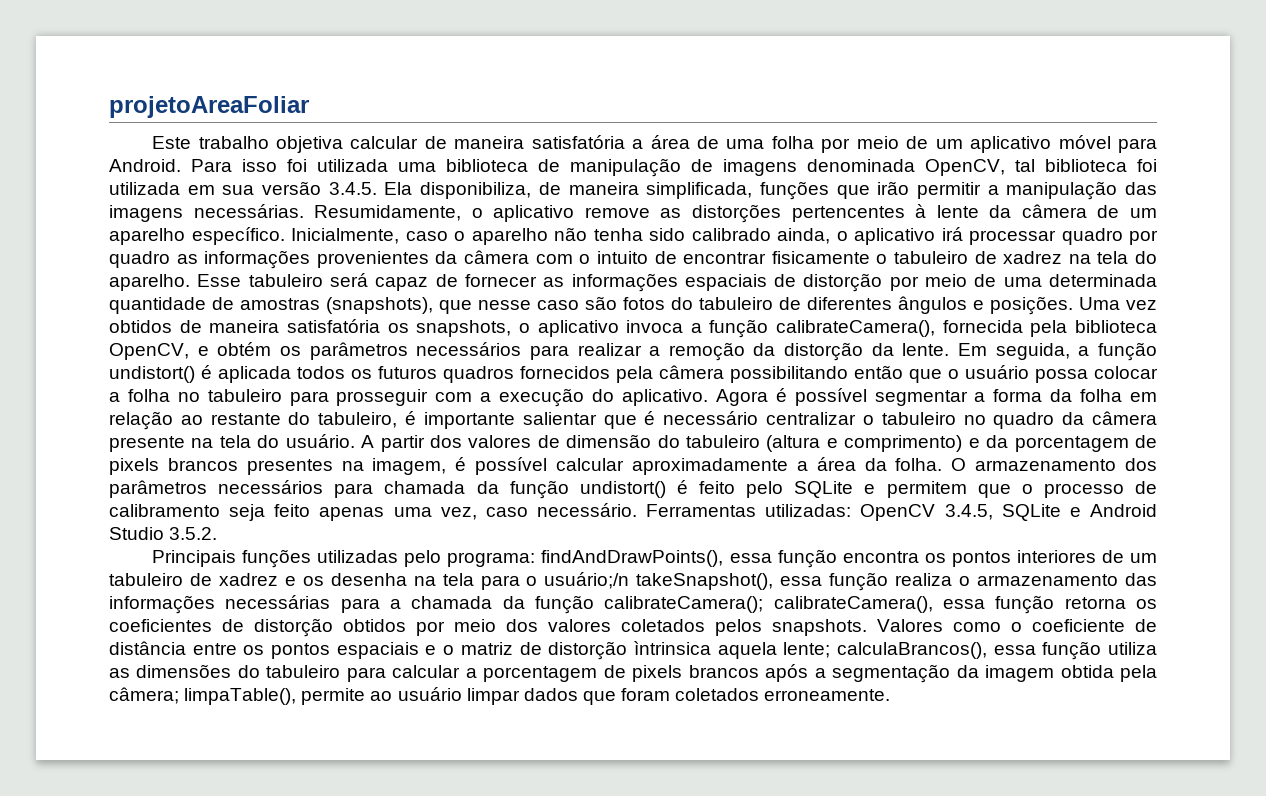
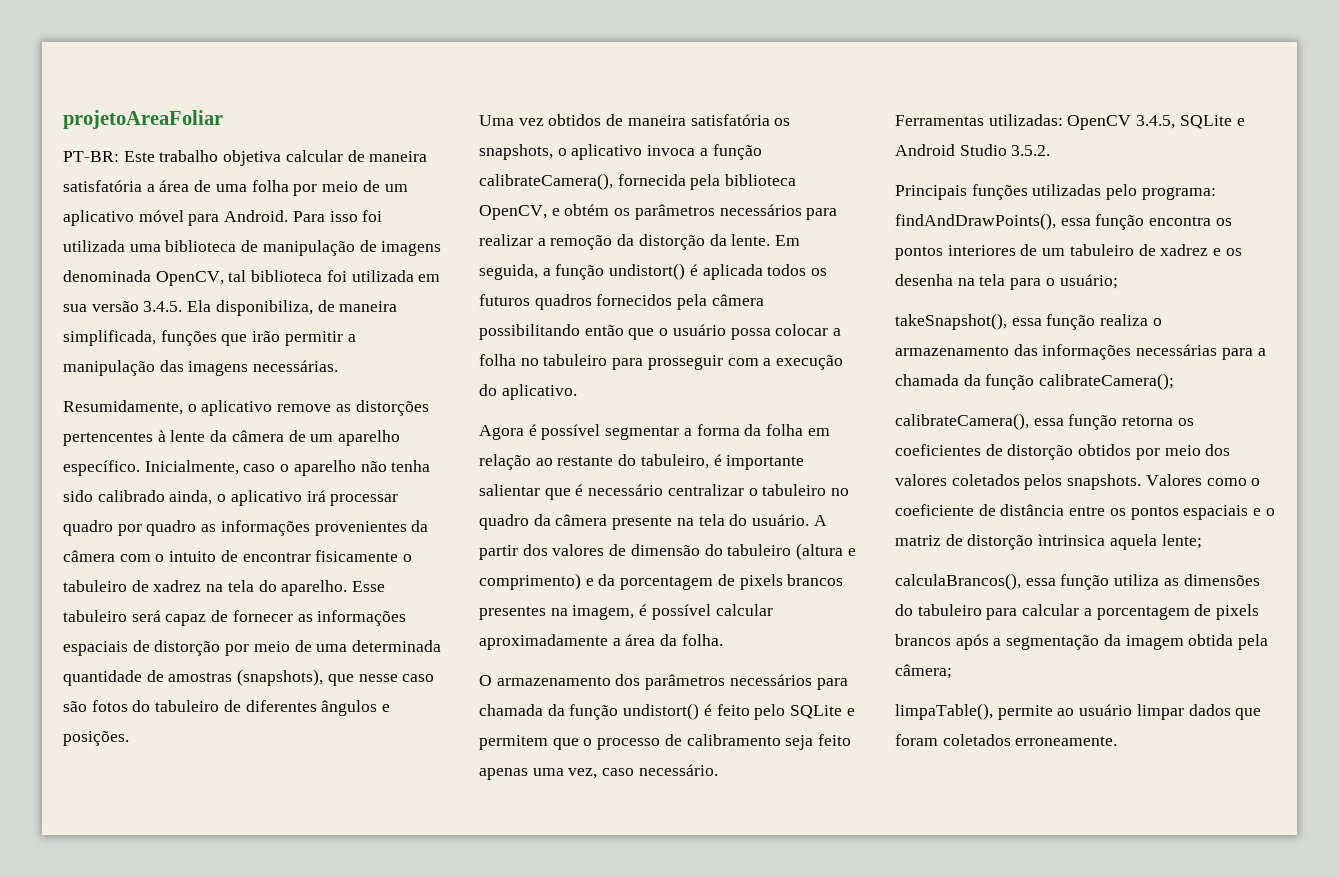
- Este trabalho objetiva calcular de maneira satisfatória a área de uma folha por meio de um aplicativo móvel para Android.
+ PT-BR: Este trabalho objetiva calcular de maneira satisfatória a área de uma folha por meio de um aplicativo móvel para Android.
- Para isso foi utilizada uma biblioteca de manipulação de imagens denominada OpenCV, tal biblioteca foi utilizada em sua versão 3.4.5. Ela disponibiliza, de maneira simplificada, funções que irão permitir a manipulação das imagens necessárias. Resumidamente, o aplicativo remove as distorções pertencentes à lente da câmera de um aparelho específico.
+ Para isso foi utilizada uma biblioteca de manipulação de imagens denominada OpenCV, tal biblioteca foi utilizada em sua versão 3.4.5. Ela disponibiliza, de maneira simplificada, funções que irão permitir a manipulação das imagens necessárias.
+ Resumidamente, o aplicativo remove as distorções pertencentes à lente da câmera de um aparelho específico.
- Esse tabuleiro será capaz de fornecer as informações espaciais de distorção por meio de uma determinada quantidade de amostras (snapshots), que nesse caso são fotos do tabuleiro de diferentes ângulos e posições. Uma vez obtidos de maneira satisfatória os snapshots, o aplicativo invoca a função calibrateCamera(), fornecida pela biblioteca OpenCV, e obtém os parâmetros necessários para realizar a remoção da distorção da lente.
+ Esse tabuleiro será capaz de fornecer as informações espaciais de distorção por meio de uma determinada quantidade de amostras (snapshots), que nesse caso são fotos do tabuleiro de diferentes ângulos e posições.
+ Uma vez obtidos de maneira satisfatória os snapshots, o aplicativo invoca a função calibrateCamera(), fornecida pela biblioteca OpenCV, e obtém os parâmetros necessários para realizar a remoção da distorção da lente.
- Em seguida, a função undistort() é aplicada todos os futuros quadros fornecidos pela câmera possibilitando então que o usuário possa colocar a folha no tabuleiro para prosseguir com a execução do aplicativo. Agora é possível segmentar a forma da folha em relação ao restante do tabuleiro, é importante salientar que é necessário centralizar o tabuleiro no quadro da câmera presente na tela do usuário.
+ Em seguida, a função undistort() é aplicada todos os futuros quadros fornecidos pela câmera possibilitando então que o usuário possa colocar a folha no tabuleiro para prosseguir com a execução do aplicativo.
+ Agora é possível segmentar a forma da folha em relação ao restante do tabuleiro, é importante salientar que é necessário centralizar o tabuleiro no quadro da câmera presente na tela do usuário.
- A partir dos valores de dimensão do tabuleiro (altura e comprimento) e da porcentagem de pixels brancos presentes na imagem, é possível calcular aproximadamente a área da folha. O armazenamento dos parâmetros necessários para chamada da função undistort() é feito pelo SQLite e permitem que o processo de calibramento seja feito apenas uma vez, caso necessário. Ferramentas utilizadas:
+ A partir dos valores de dimensão do tabuleiro (altura e comprimento) e da porcentagem de pixels brancos presentes na imagem, é possível calcular aproximadamente a área da folha.
+ O armazenamento dos parâmetros necessários para chamada da função undistort() é feito pelo SQLite e permitem que o processo de calibramento seja feito apenas uma vez, caso necessário.
+ Ferramentas utilizadas:
- Principais funções utilizadas pelo programa: findAndDrawPoints(), essa função encontra os pontos interiores de um tabuleiro de xadrez e os desenha na tela para o usuário;/n takeSnapshot(), essa função realiza o armazenamento das informações necessárias para a chamada da função calibrateCamera(); calibrateCamera(), essa função retorna os coeficientes de distorção obtidos por meio dos valores coletados pelos snapshots.
+ Principais funções utilizadas pelo programa: findAndDrawPoints(), essa função encontra os pontos interiores de um tabuleiro de xadrez e os desenha na tela para o usuário;
+ takeSnapshot(), essa função realiza o armazenamento das informações necessárias para a chamada da função calibrateCamera();
+ calibrateCamera(), essa função retorna os coeficientes de distorção obtidos por meio dos valores coletados pelos snapshots.
- Valores como o coeficiente de distância entre os pontos espaciais e o matriz de distorção ìntrinsica aquela lente; calculaBrancos(), essa função utiliza as dimensões do tabuleiro para calcular a porcentagem de pixels brancos após a segmentação da imagem obtida pela câmera; limpaTable(), permite ao usuário limpar dados que foram coletados erroneamente.
+ Valores como o coeficiente de distância entre os pontos espaciais e o matriz de distorção ìntrinsica aquela lente;
+ calculaBrancos(), essa função utiliza as dimensões do tabuleiro para calcular a porcentagem de pixels brancos após a segmentação da imagem obtida pela câmera;
+ limpaTable(), permite ao usuário limpar dados que foram coletados erroneamente.

